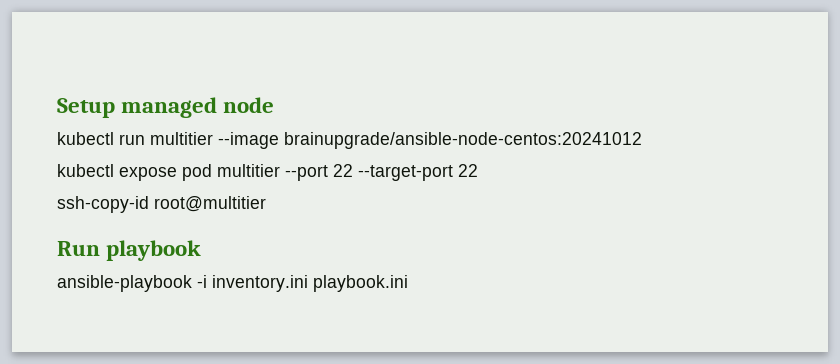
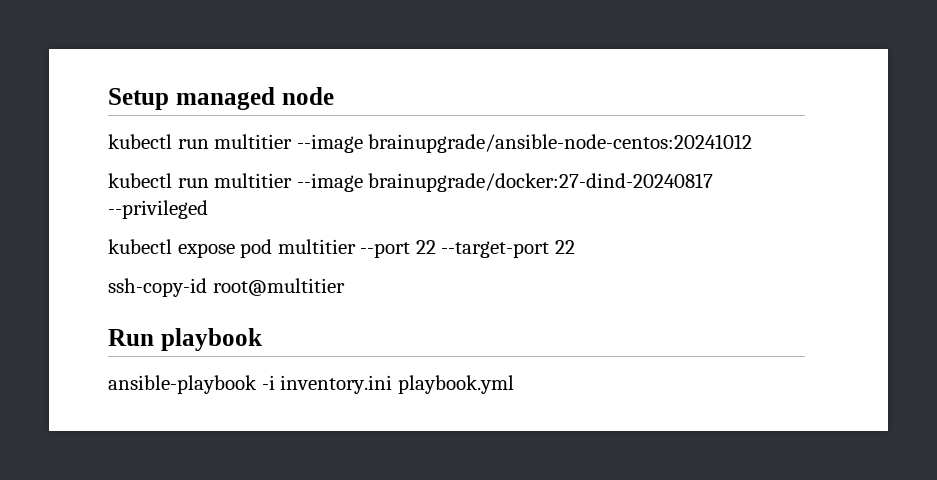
+ kubectl run multitier --image brainupgrade/docker:27-dind-20240817 --privileged
- ansible-playbook -i inventory.ini playbook.ini
+ ansible-playbook -i inventory.ini playbook.yml

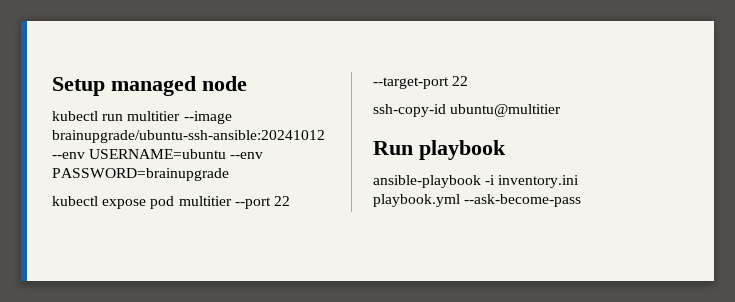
- kubectl run multitier --image brainupgrade/ansible-node-centos:20241012
- kubectl run multitier --image brainupgrade/docker:27-dind-20240817 --privileged
+ kubectl run multitier --image brainupgrade/ubuntu-ssh-ansible:20241012 --env USERNAME=ubuntu --env PASSWORD=brainupgrade
- ssh-copy-id root@multitier
+ ssh-copy-id ubuntu@multitier
- ansible-playbook -i inventory.ini playbook.yml
+ ansible-playbook -i inventory.ini playbook.yml --ask-become-pass

